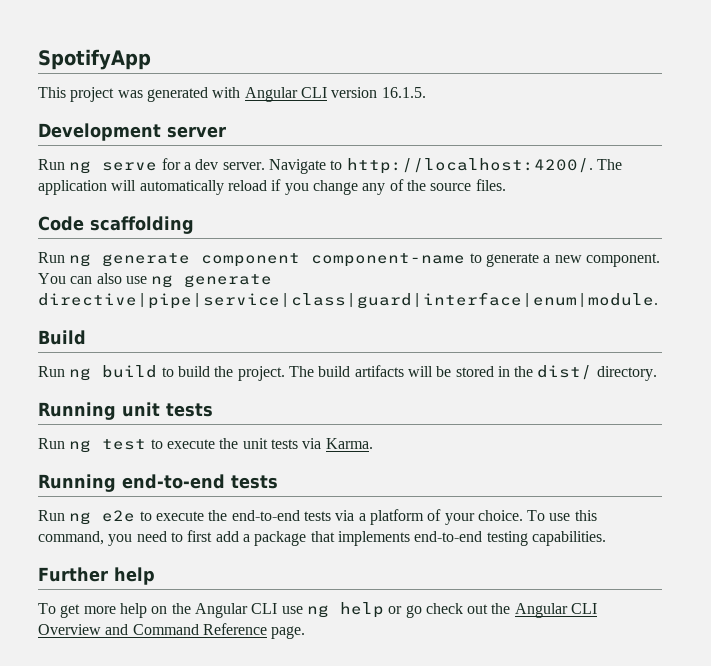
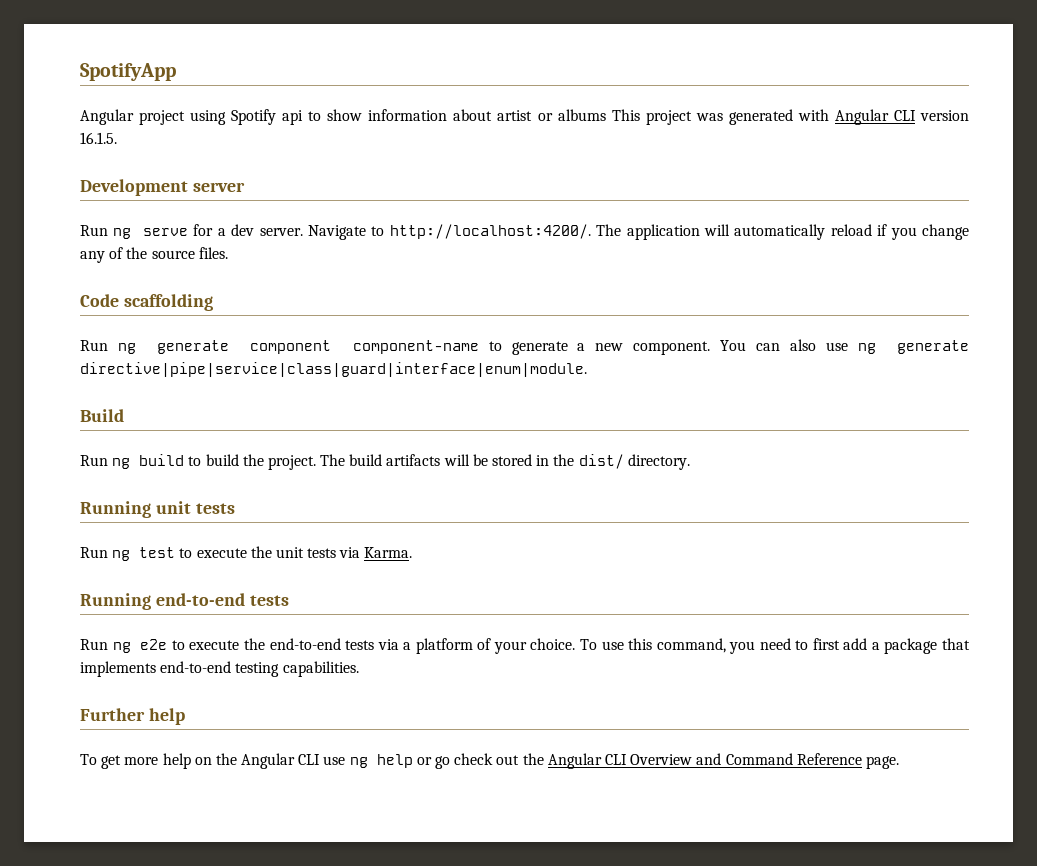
- This project was generated with Angular CLI version 16.1.5.
+ Angular project using Spotify api to show information about artist or albums This project was generated with Angular CLI version 16.1.5.

